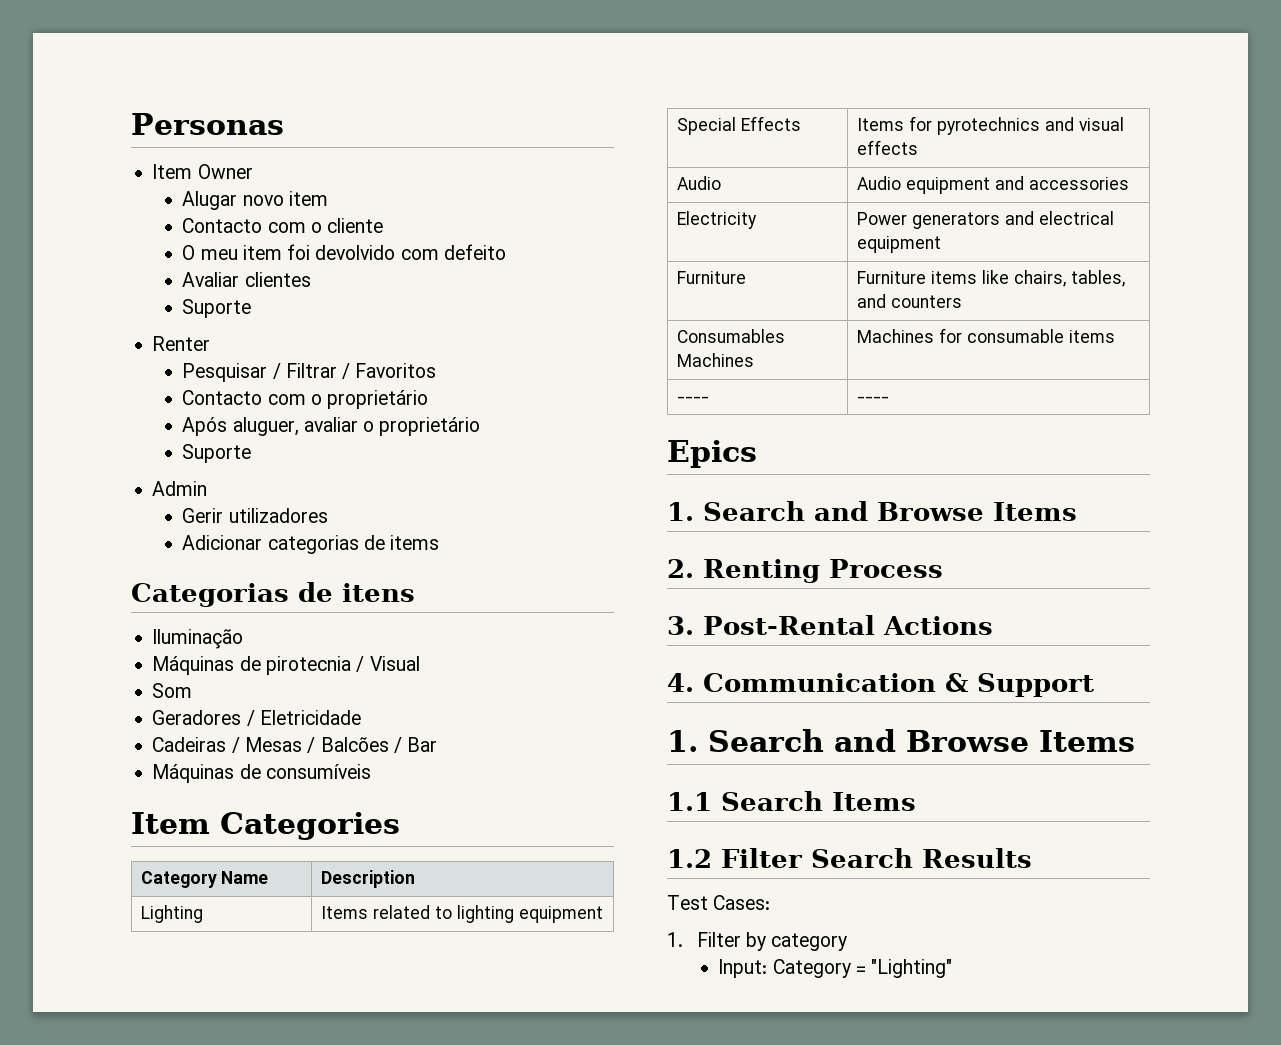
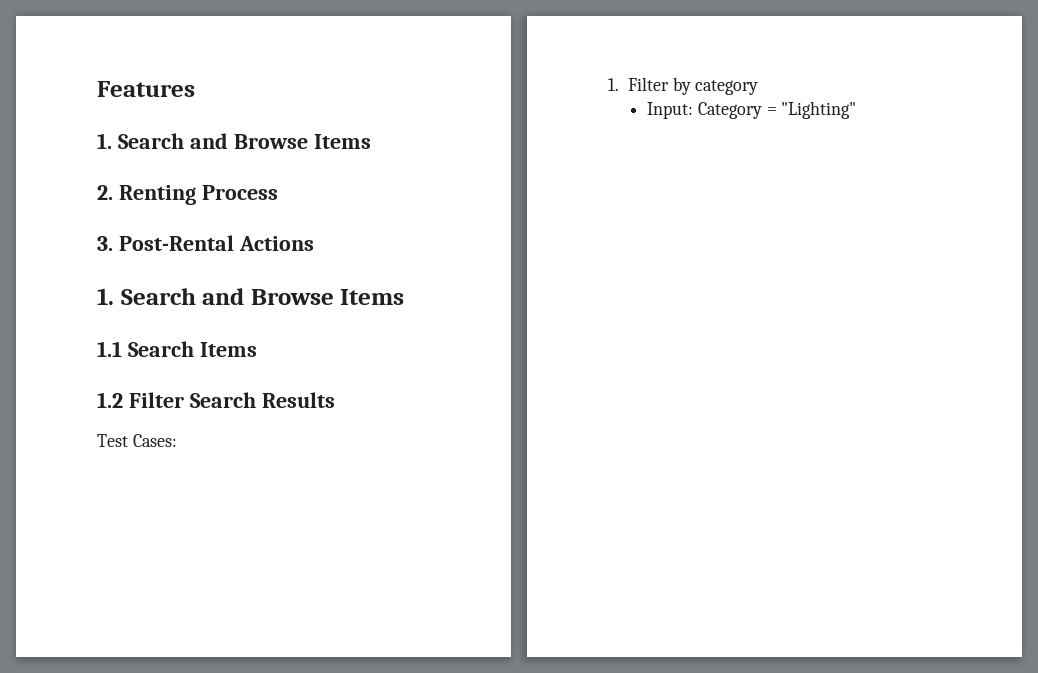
- Personas
- Item Owner
- Alugar novo item
- Contacto com o cliente
- O meu item foi devolvido com defeito
- Avaliar clientes
- Suporte
- Renter
- Pesquisar / Filtrar / Favoritos
- Contacto com o proprietário
- Após aluguer, avaliar o proprietário
- Suporte
- Admin
- Gerir utilizadores
- Adicionar categorias de items
- Categorias de itens
- Iluminação
- Máquinas de pirotecnia / Visual
- Som
- Geradores / Eletricidade
- Cadeiras / Mesas / Balcões / Bar
- Máquinas de consumíveis
- Item Categories
- Category Name | Description
- Lighting | Items related to lighting equipment
- Special Effects | Items for pyrotechnics and visual effects
- Audio | Audio equipment and accessories
- Electricity | Power generators and electrical equipment
- Furniture | Furniture items like chairs, tables, and counters
- Consumables Machines | Machines for consumable items
- ---- | ----
- Epics
+ Features
- 4. Communication & Support

